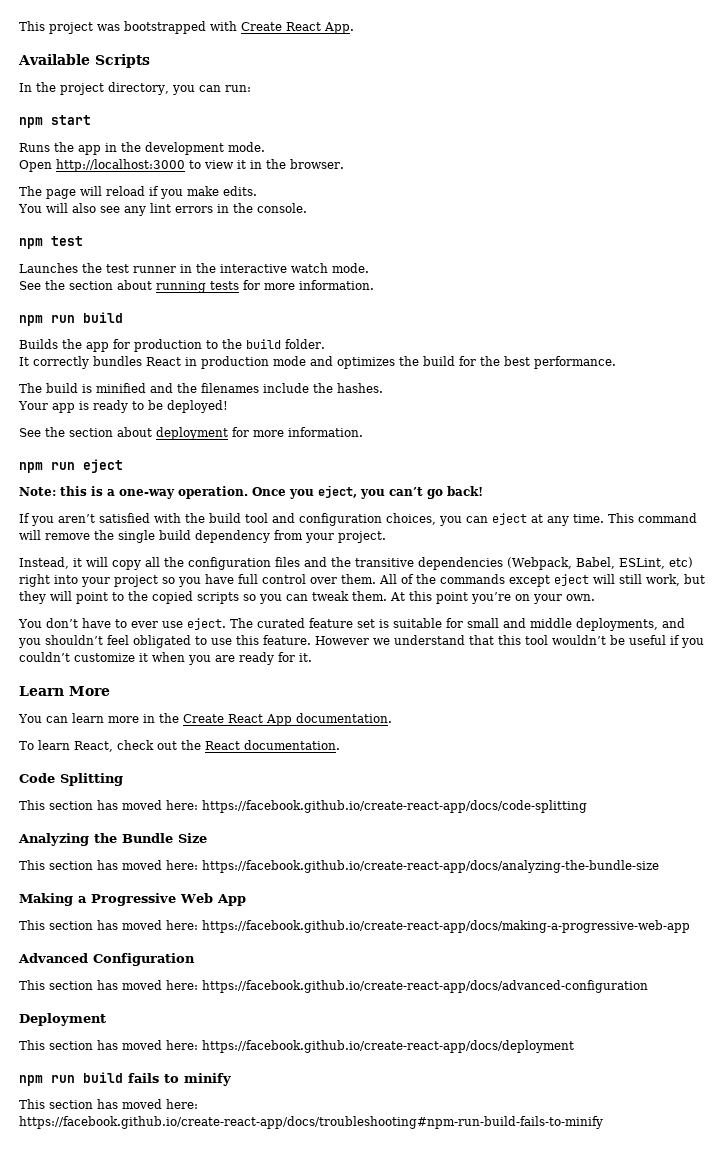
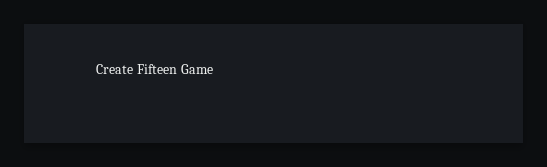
- This project was bootstrapped with Create React App.
- Available Scripts
- In the project directory, you can run:
- npm start
- Runs the app in the development mode.
- Open http://localhost:3000 to view it in the browser.
- The page will reload if you make edits.
- You will also see any lint errors in the console.
- npm test
- Launches the test runner in the interactive watch mode.
- See the section about running tests for more information.
- npm run build
- Builds the app for production to the build folder.
- It correctly bundles React in production mode and optimizes the build for the best performance.
- The build is minified and the filenames include the hashes.
- Your app is ready to be deployed!
- See the section about deployment for more information.
- npm run eject
- Note: this is a one-way operation. Once you eject, you can’t go back!
- If you aren’t satisfied with the build tool and configuration choices, you can eject at any time. This command will remove the single build dependency from your project.
- Instead, it will copy all the configuration files and the transitive dependencies (Webpack, Babel, ESLint, etc) right into your project so you have full control over them. All of the commands except eject will still work, but they will point to the copied scripts so you can tweak them. At this point you’re on your own.
- You don’t have to ever use eject. The curated feature set is suitable for small and middle deployments, and you shouldn’t feel obligated to use this feature. However we understand that this tool wouldn’t be useful if you couldn’t customize it when you are ready for it.
- Learn More
- You can learn more in the Create React App documentation.
- To learn React, check out the React documentation.
- Code Splitting
- This section has moved here: https://facebook.github.io/create-react-app/docs/code-splitting
- Analyzing the Bundle Size
- This section has moved here: https://facebook.github.io/create-react-app/docs/analyzing-the-bundle-size
- Making a Progressive Web App
- This section has moved here: https://facebook.github.io/create-react-app/docs/making-a-progressive-web-app
- Advanced Configuration
- This section has moved here: https://facebook.github.io/create-react-app/docs/advanced-configuration
- Deployment
- This section has moved here: https://facebook.github.io/create-react-app/docs/deployment
- npm run build fails to minify
- This section has moved here: https://facebook.github.io/create-react-app/docs/troubleshooting#npm-run-build-fails-to-minify
+ Create Fifteen Game

